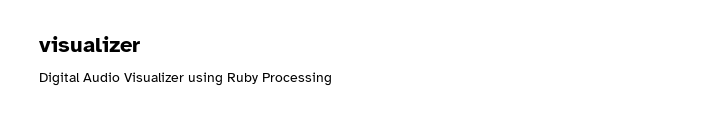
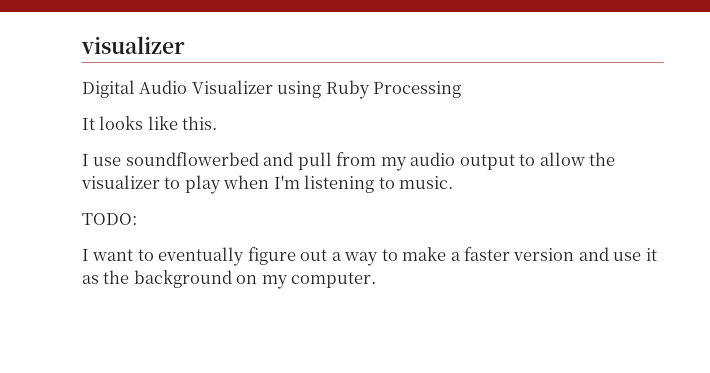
+ It looks like this.
+ I use soundflowerbed and pull from my audio output to allow the visualizer to play when I'm listening to music.
+ TODO:
+ I want to eventually figure out a way to make a faster version and use it as the background on my computer.

